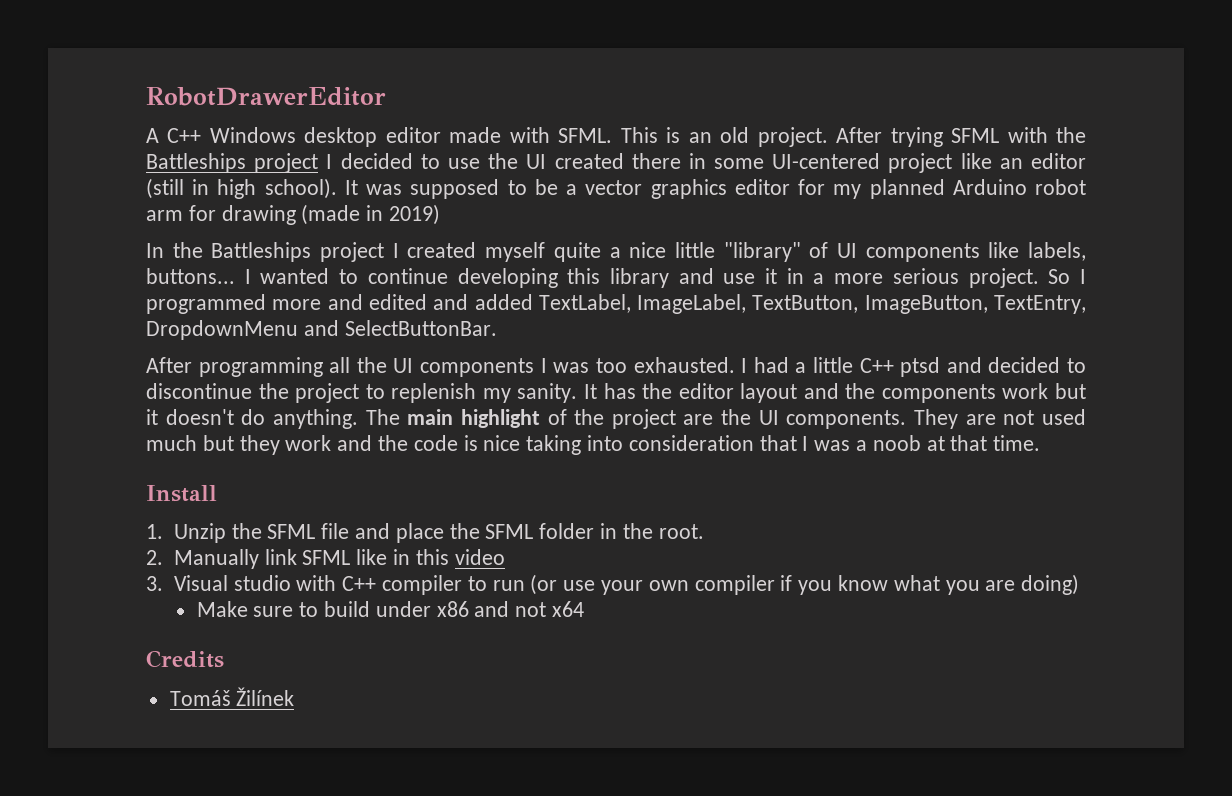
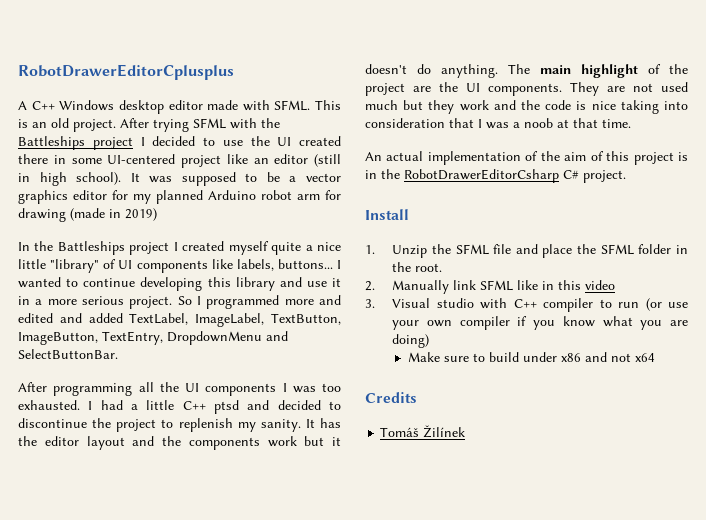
- RobotDrawerEditor
+ RobotDrawerEditorCplusplus
+ An actual implementation of the aim of this project is in the RobotDrawerEditorCsharp C# project.

